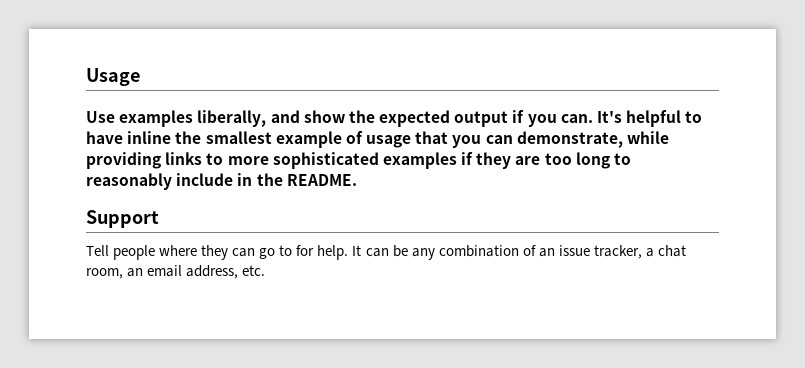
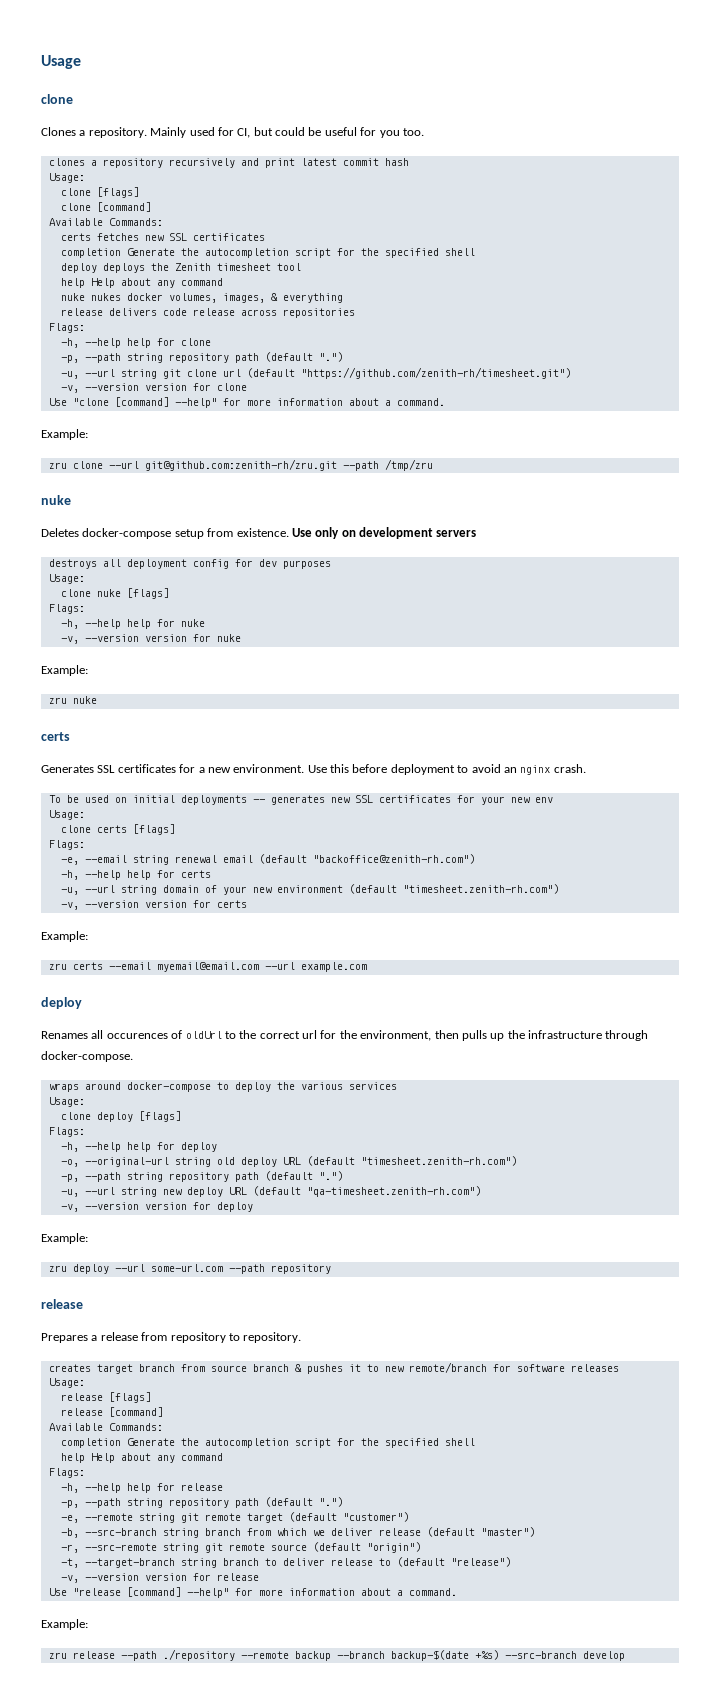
  Usage
- Use examples liberally, and show the expected output if you can. It's helpful to have inline the smallest example of usage that you can demonstrate, while providing links to more sophisticated examples if they are too long to reasonably include in the README.
- Support
- Tell people where they can go to for help. It can be any combination of an issue tracker, a chat room, an email address, etc.
+ clone
+ Clones a repository. Mainly used for CI, but could be useful for you too.
+ clones a repository recursively and print latest commit hash
+ Usage:
+ clone [flags]
+ clone [command]
+ Available Commands:
+ certs fetches new SSL certificates
+ completion Generate the autocompletion script for the specified shell
+ deploy deploys the Zenith timesheet tool
+ help Help about any command
+ nuke nukes docker volumes, images, & everything
+ release delivers code release across repositories
+ Flags:
+ -h, --help help for clone
+ -p, --path string repository path (default ".")
+ -u, --url string git clone url (default "https://github.com/zenith-rh/timesheet.git")
+ -v, --version version for clone
+ Use "clone [command] --help" for more information about a command.
+ Example:
+ zru clone --url git@github.com:zenith-rh/zru.git --path /tmp/zru
+ nuke
+ Deletes docker-compose setup from existence. Use only on development servers
+ destroys all deployment config for dev purposes
+ Usage:
+ clone nuke [flags]
+ Flags:
+ -h, --help help for nuke
+ -v, --version version for nuke
+ Example:
+ zru nuke
+ certs
+ Generates SSL certificates for a new environment. Use this before deployment to avoid an nginx crash.
+ To be used on initial deployments -- generates new SSL certificates for your new env
+ Usage:
+ clone certs [flags]
+ Flags:
+ -e, --email string renewal email (default "backoffice@zenith-rh.com")
+ -h, --help help for certs
+ -u, --url string domain of your new environment (default "timesheet.zenith-rh.com")
+ -v, --version version for certs
+ Example:
+ zru certs --email myemail@email.com --url example.com
+ deploy
+ Renames all occurences of oldUrl to the correct url for the environment, then pulls up the infrastructure through docker-compose.
+ wraps around docker-compose to deploy the various services
+ Usage:
+ clone deploy [flags]
+ Flags:
+ -h, --help help for deploy
+ -o, --original-url string old deploy URL (default "timesheet.zenith-rh.com")
+ -p, --path string repository path (default ".")
+ -u, --url string new deploy URL (default "qa-timesheet.zenith-rh.com")
+ -v, --version version for deploy
+ Example:
+ zru deploy --url some-url.com --path repository
+ release
+ Prepares a release from repository to repository.
+ creates target branch from source branch & pushes it to new remote/branch for software releases
+ Usage:
+ release [flags]
+ release [command]
+ Available Commands:
+ completion Generate the autocompletion script for the specified shell
+ help Help about any command
+ Flags:
+ -h, --help help for release
+ -p, --path string repository path (default ".")
+ -e, --remote string git remote target (default "customer")
+ -b, --src-branch string branch from which we deliver release (default "master")
+ -r, --src-remote string git remote source (default "origin")
+ -t, --target-branch string branch to deliver release to (default "release")
+ -v, --version version for release
+ Use "release [command] --help" for more information about a command.
+ Example:
+ zru release --path ./repository --remote backup --branch backup-$(date +%s) --src-branch develop

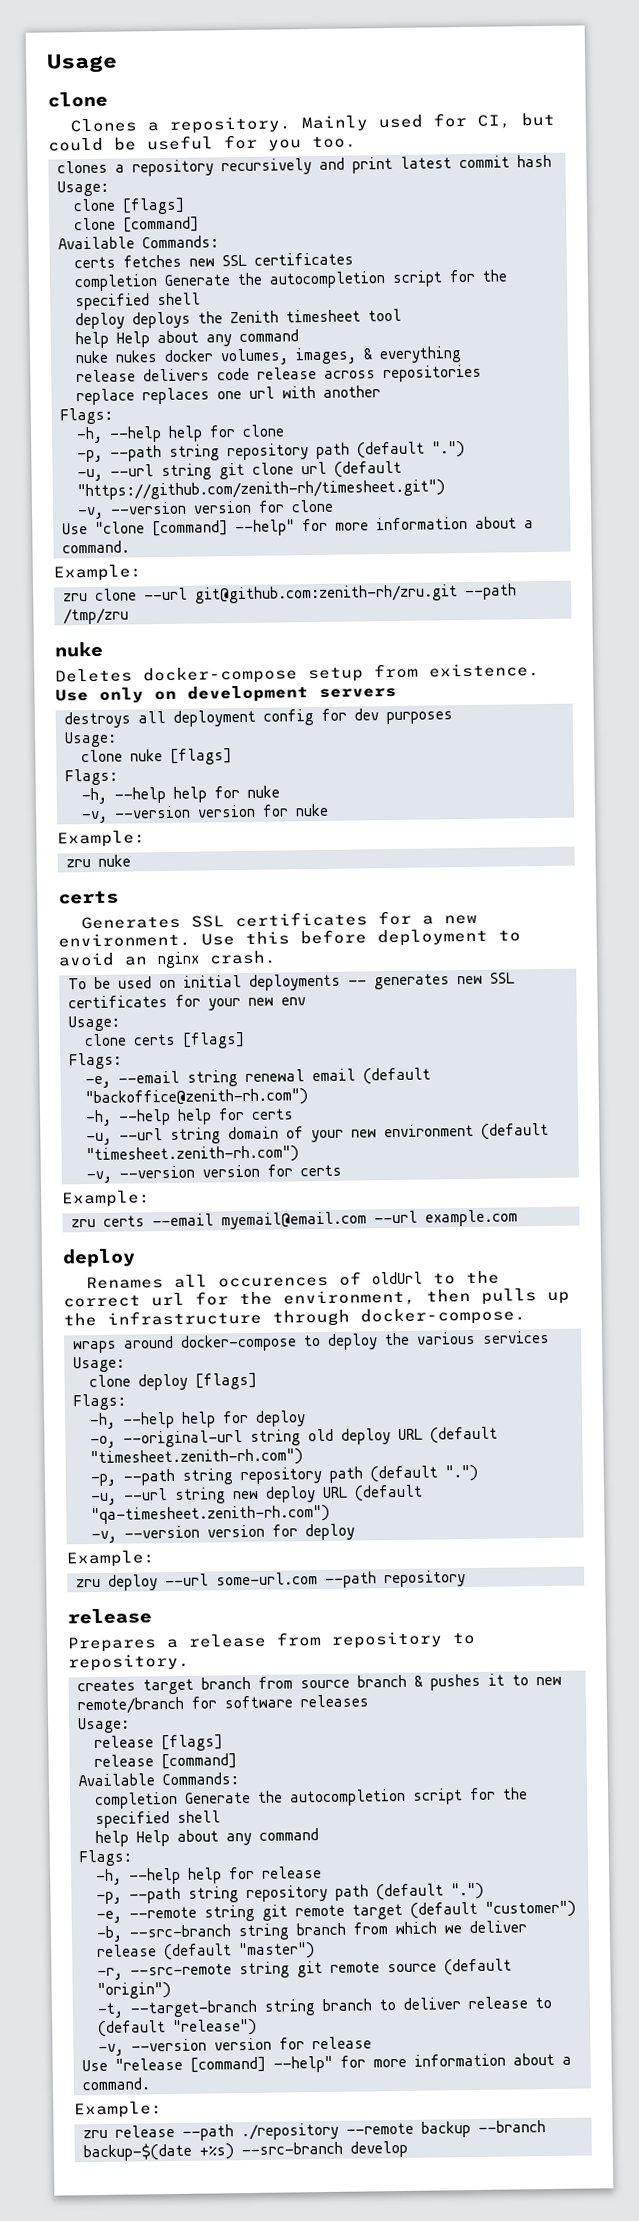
+ replace replaces one url with another

